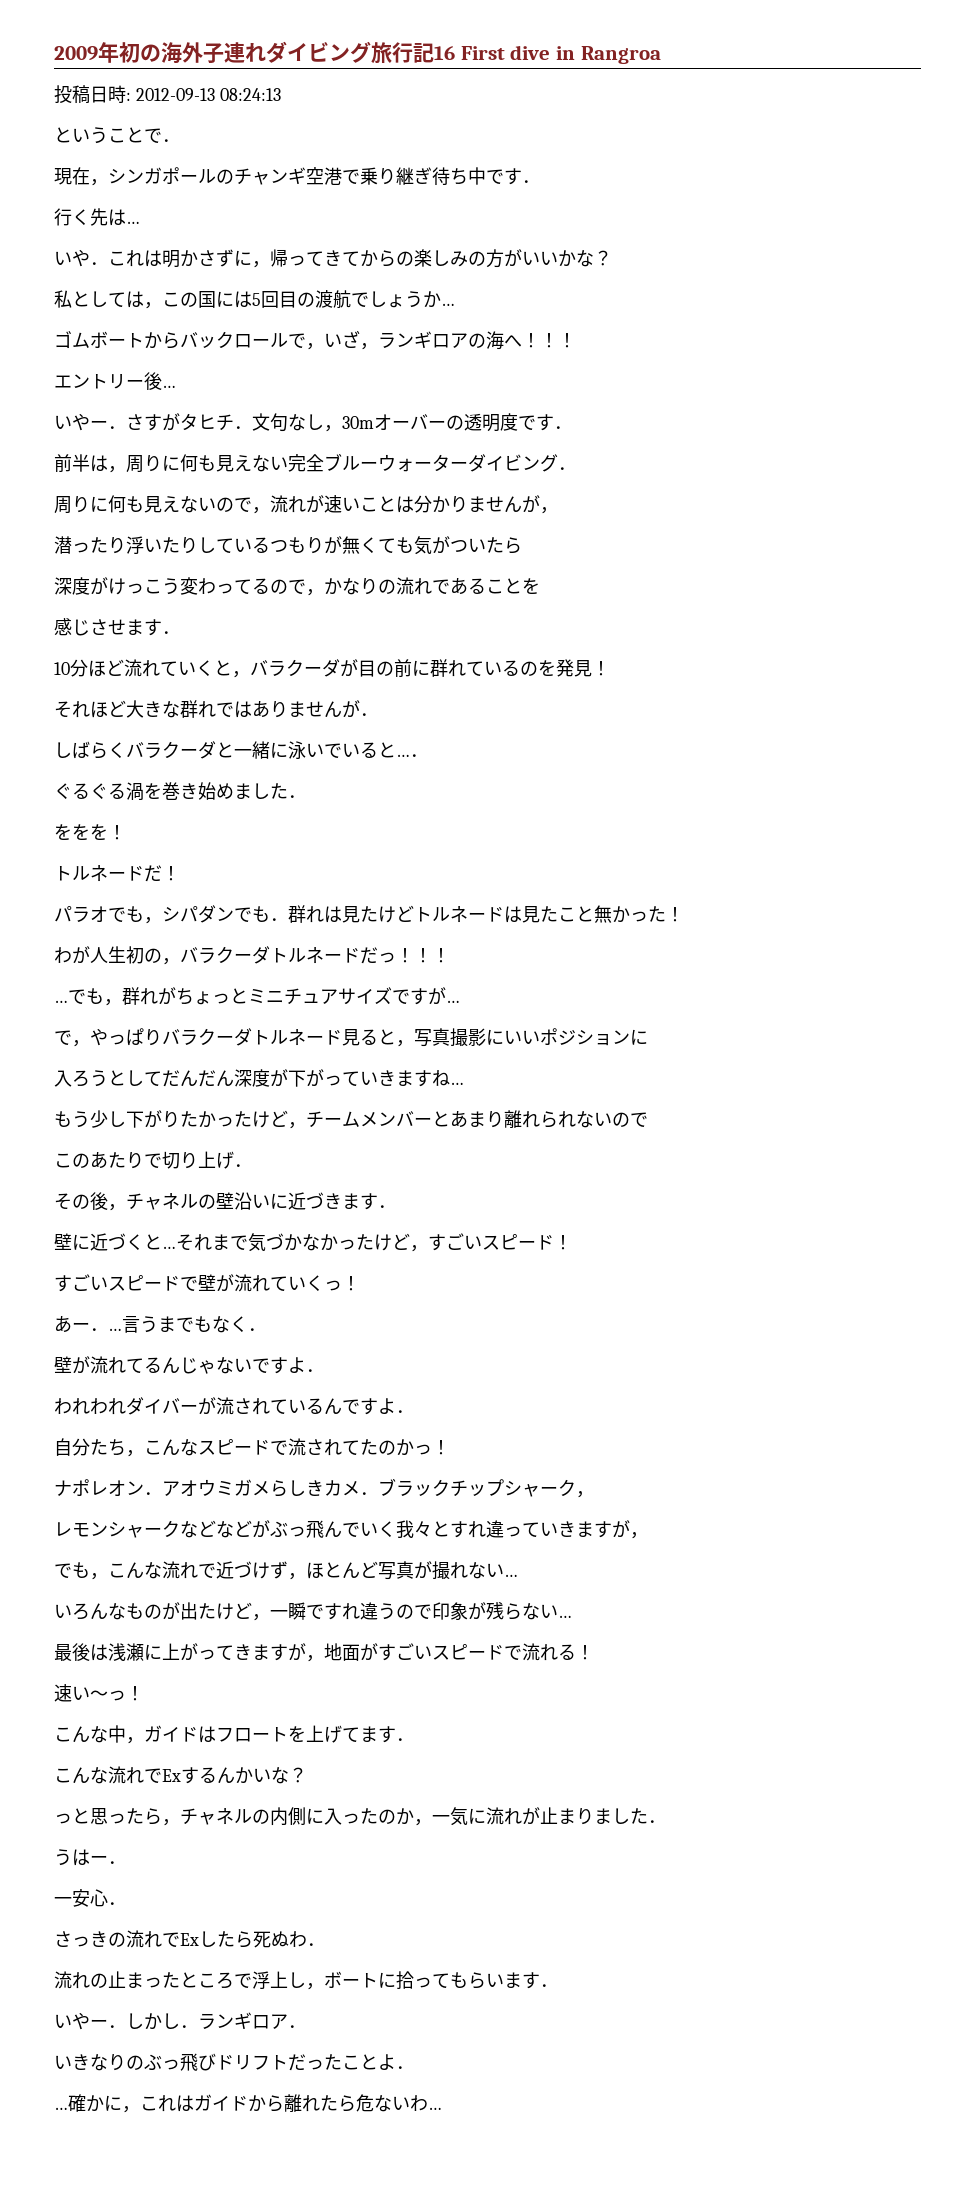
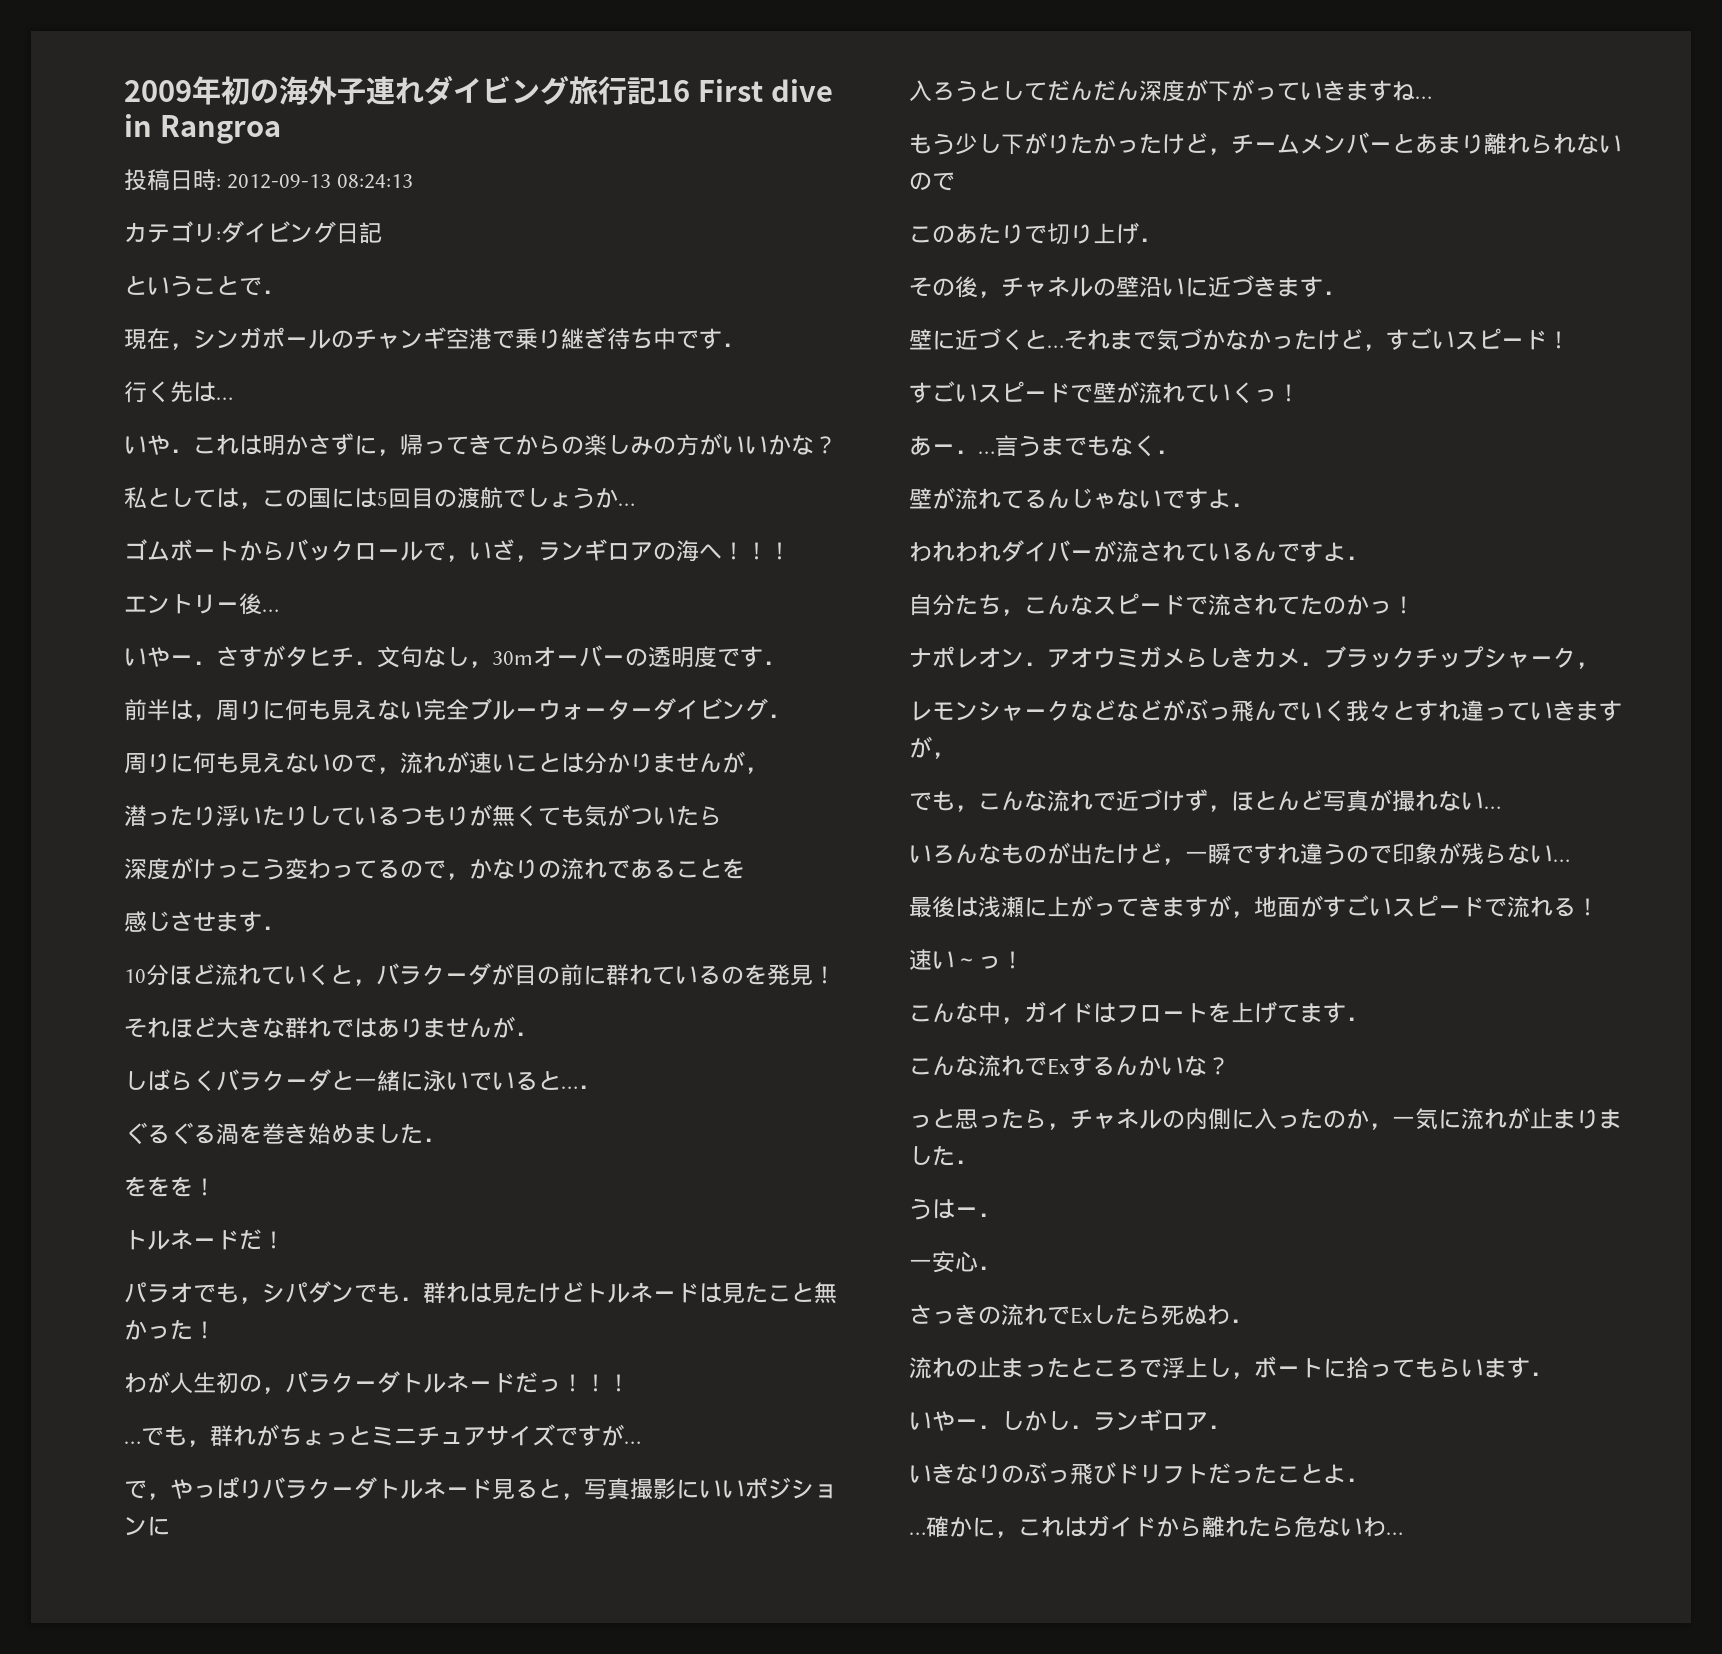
+ カテゴリ:ダイビング日記

